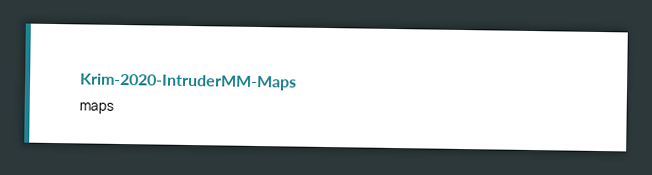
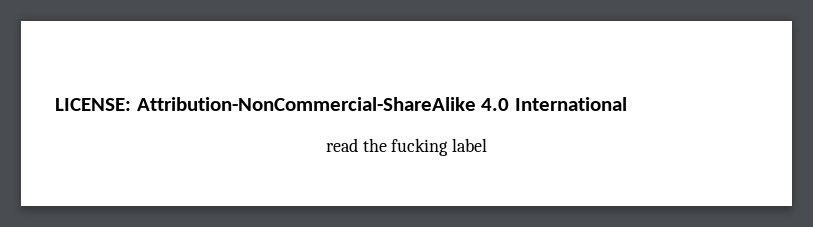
- Krim-2020-IntruderMM-Maps
- maps
+ LICENSE: Attribution-NonCommercial-ShareAlike 4.0 International
+ read the fucking label

